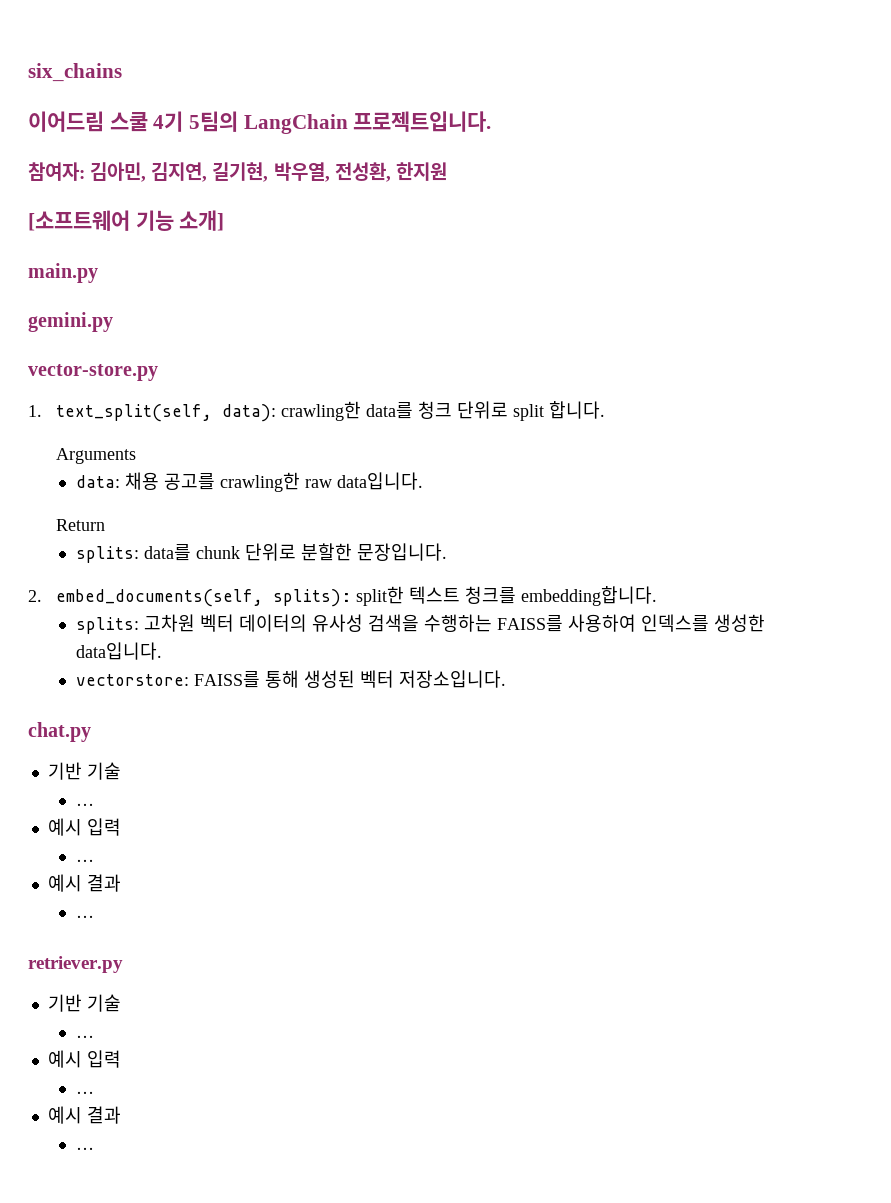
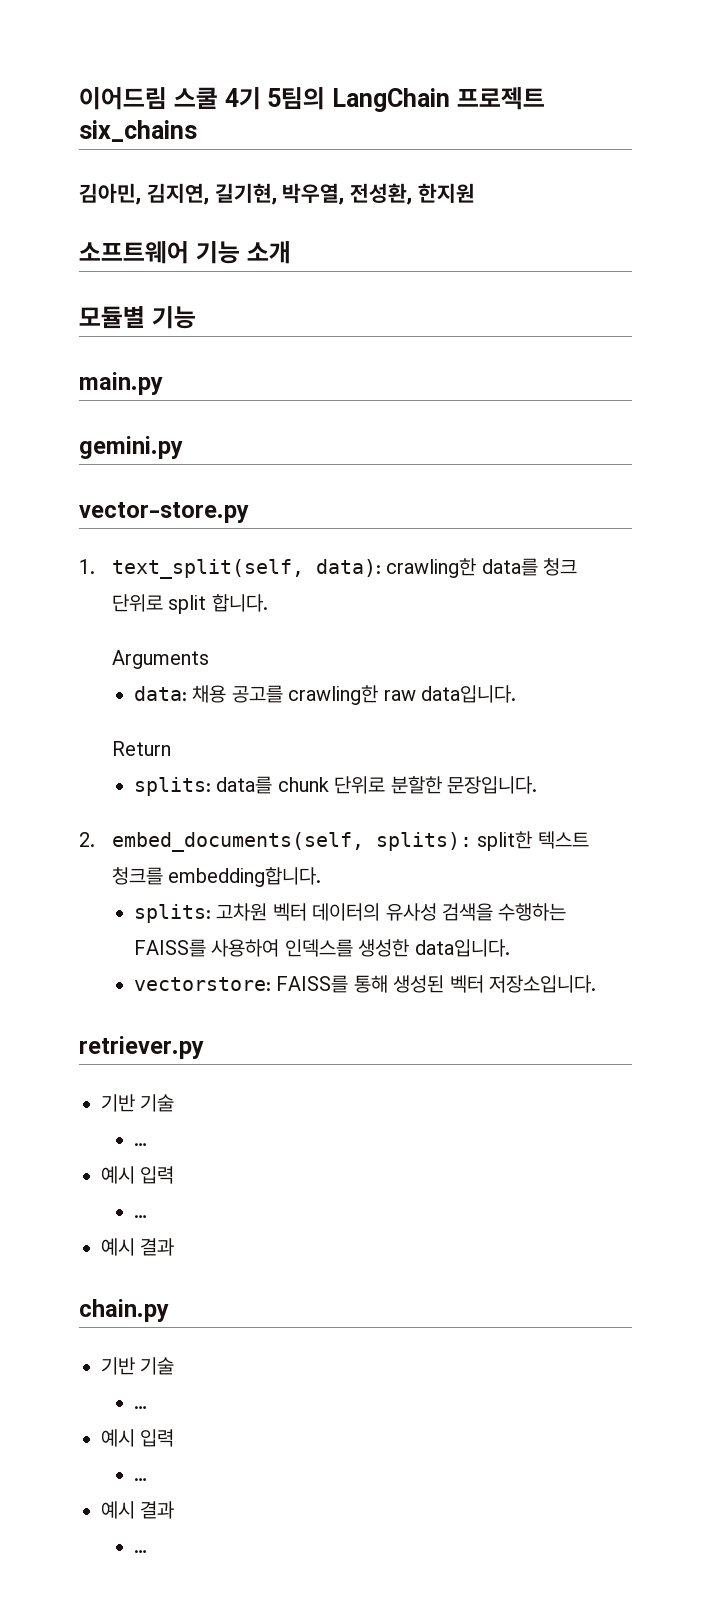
- six_chains
- 이어드림 스쿨 4기 5팀의 LangChain 프로젝트입니다.
- 참여자: 김아민, 김지연, 길기현, 박우열, 전성환, 한지원
+ 이어드림 스쿨 4기 5팀의 LangChain 프로젝트 six_chains
+ 김아민, 김지연, 길기현, 박우열, 전성환, 한지원
- [소프트웨어 기능 소개]
+ 소프트웨어 기능 소개
+ 모듈별 기능
- chat.py
+ retriever.py
  기반 기술
  …
  예시 입력
  …
  예시 결과
- …
- retriever.py
+ chain.py

